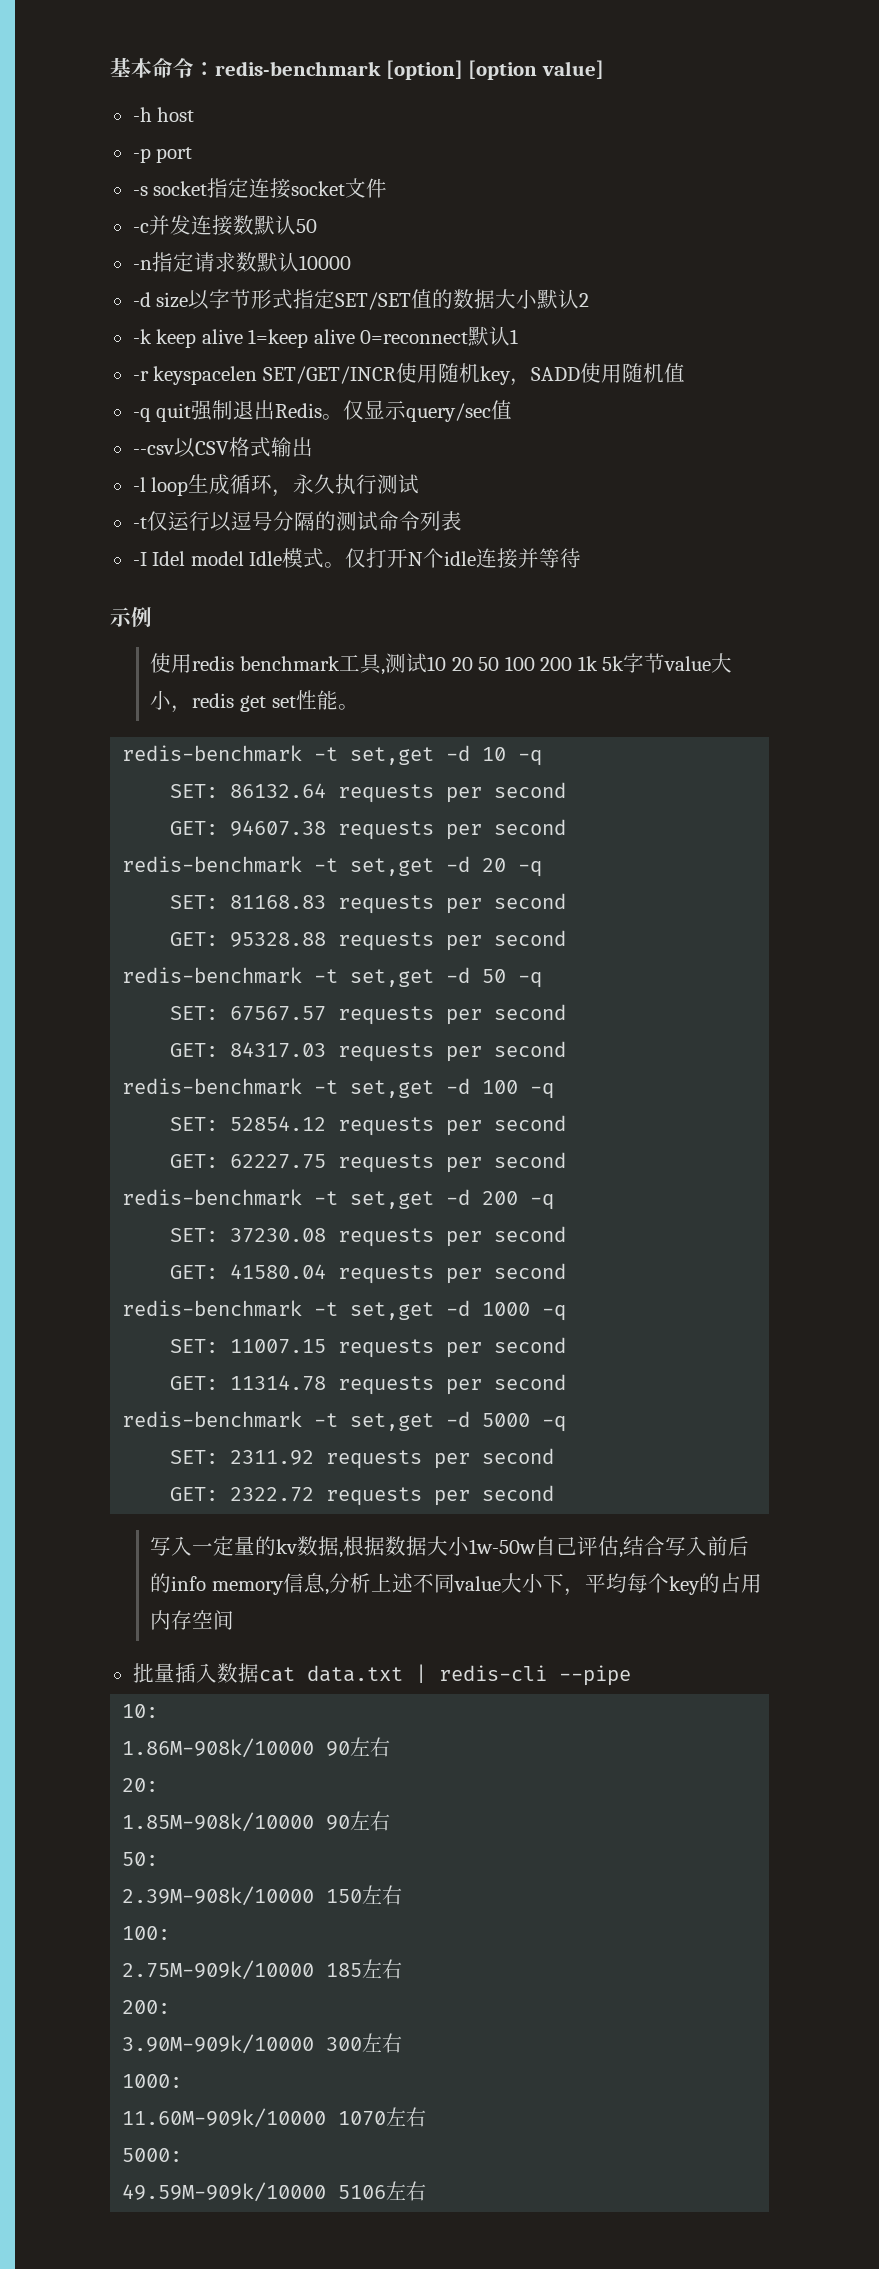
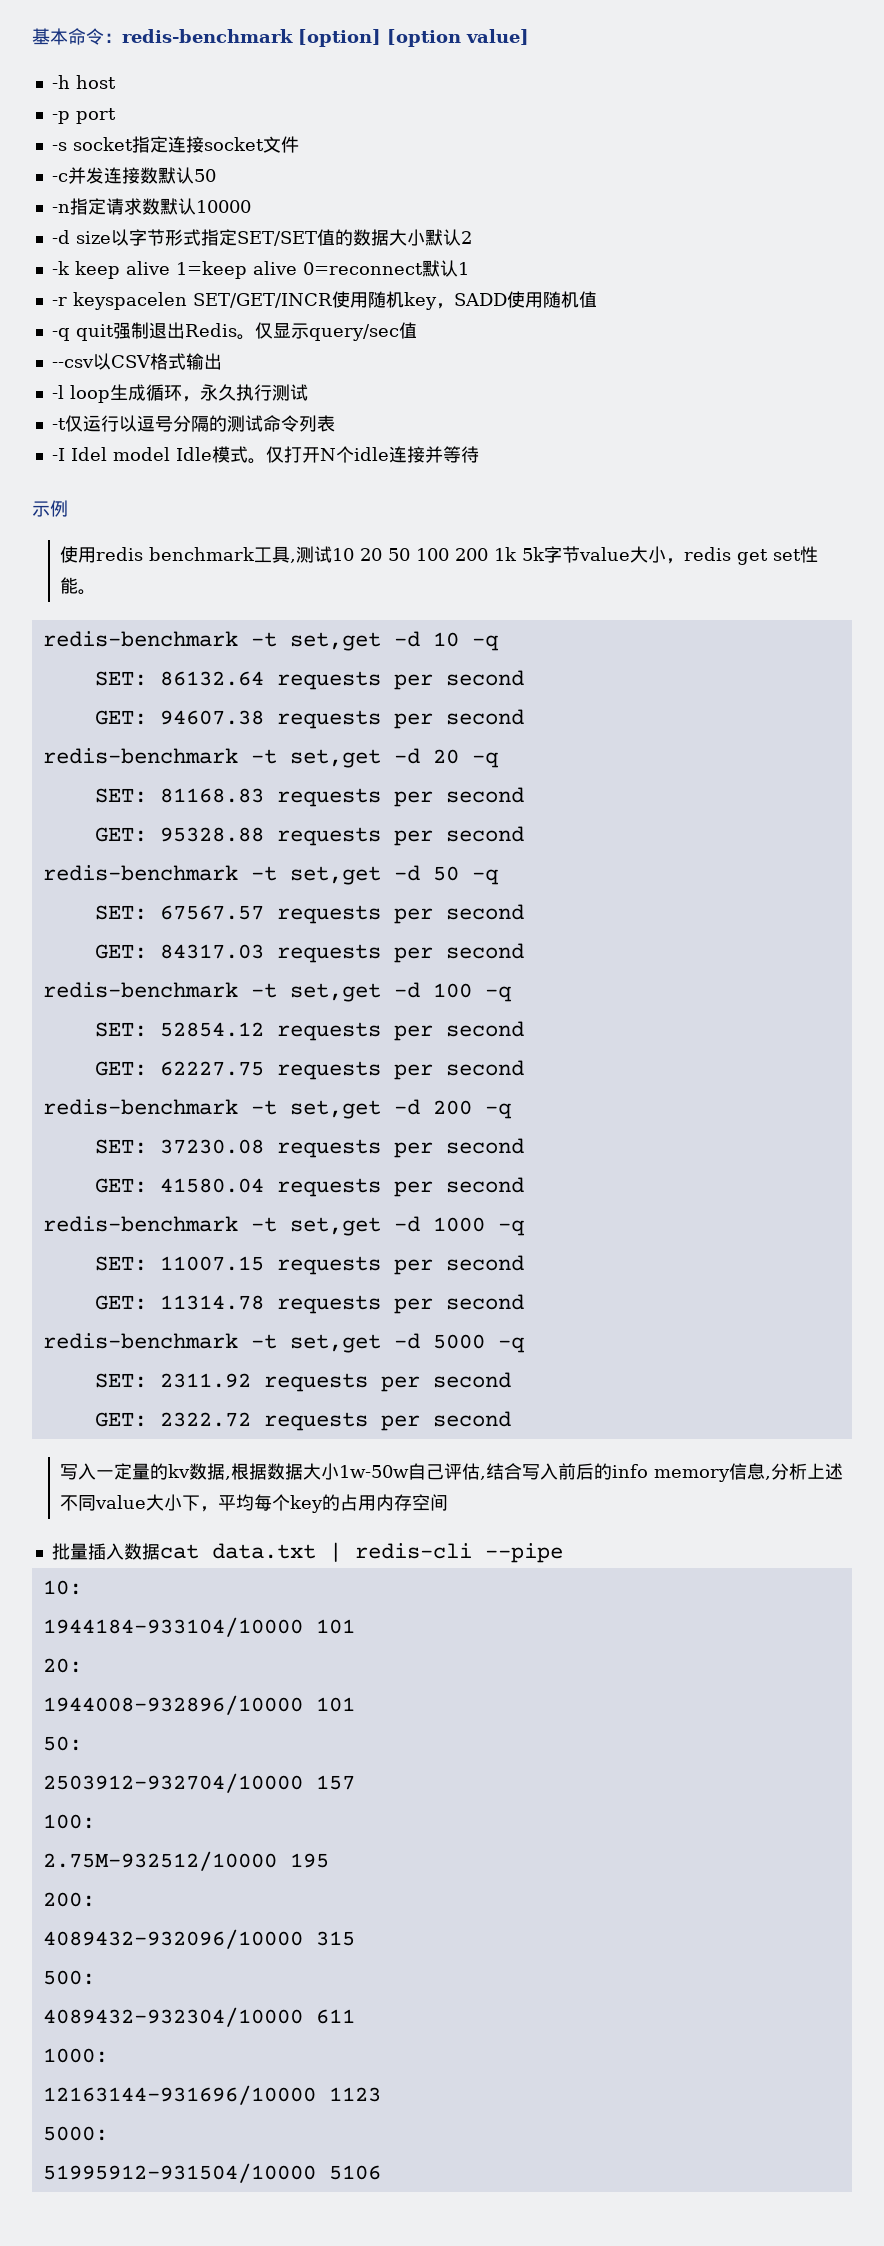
- 1.86M-908k/10000 90左右
+ 1944184-933104/10000 101
  20:
- 1.85M-908k/10000 90左右
+ 1944008-932896/10000 101
  50:
- 2.39M-908k/10000 150左右
+ 2503912-932704/10000 157
  100:
- 2.75M-909k/10000 185左右
+ 2.75M-932512/10000 195
  200:
- 3.90M-909k/10000 300左右
+ 4089432-932096/10000 315
+ 500:
+ 4089432-932304/10000 611
  1000:
- 11.60M-909k/10000 1070左右
+ 12163144-931696/10000 1123
  5000:
- 49.59M-909k/10000 5106左右
+ 51995912-931504/10000 5106

